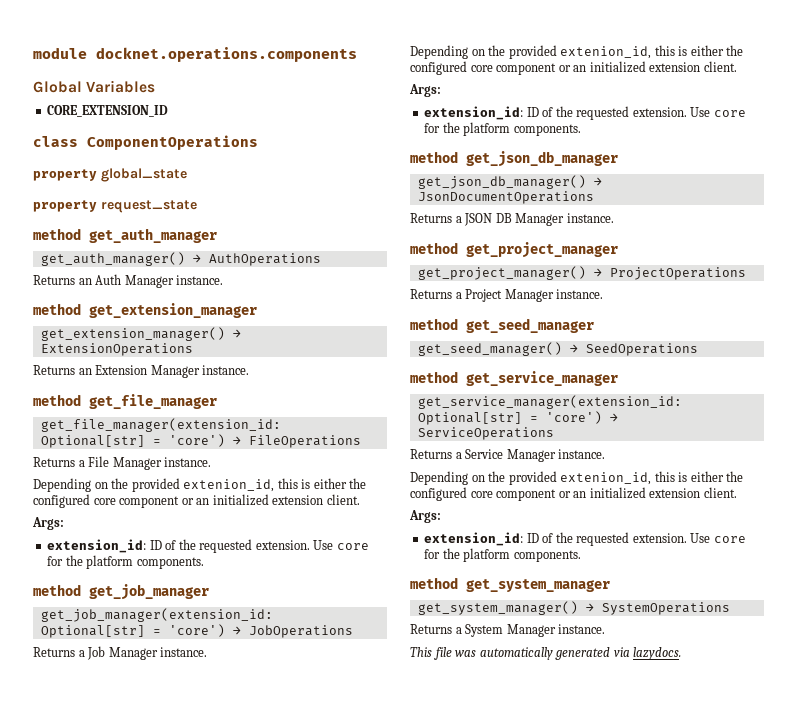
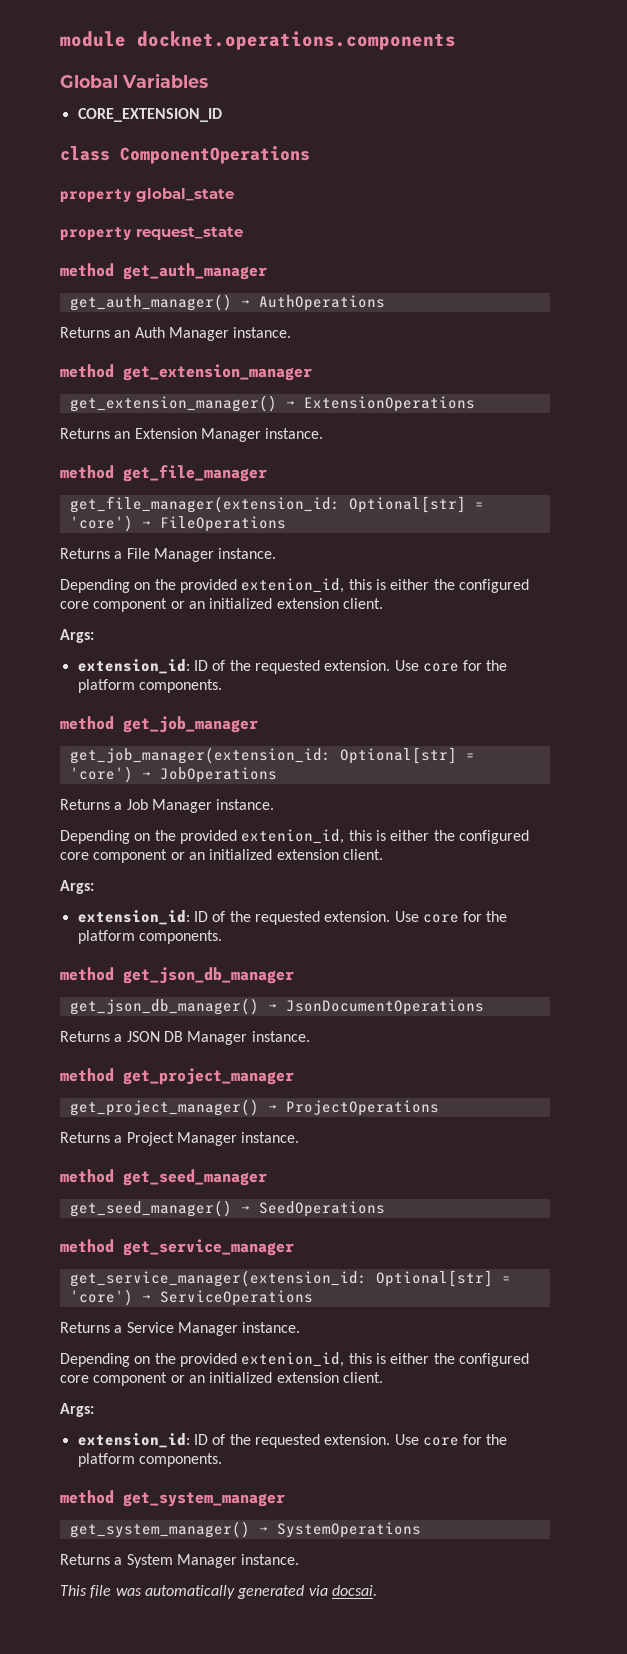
- This file was automatically generated via lazydocs.
+ This file was automatically generated via docsai.

